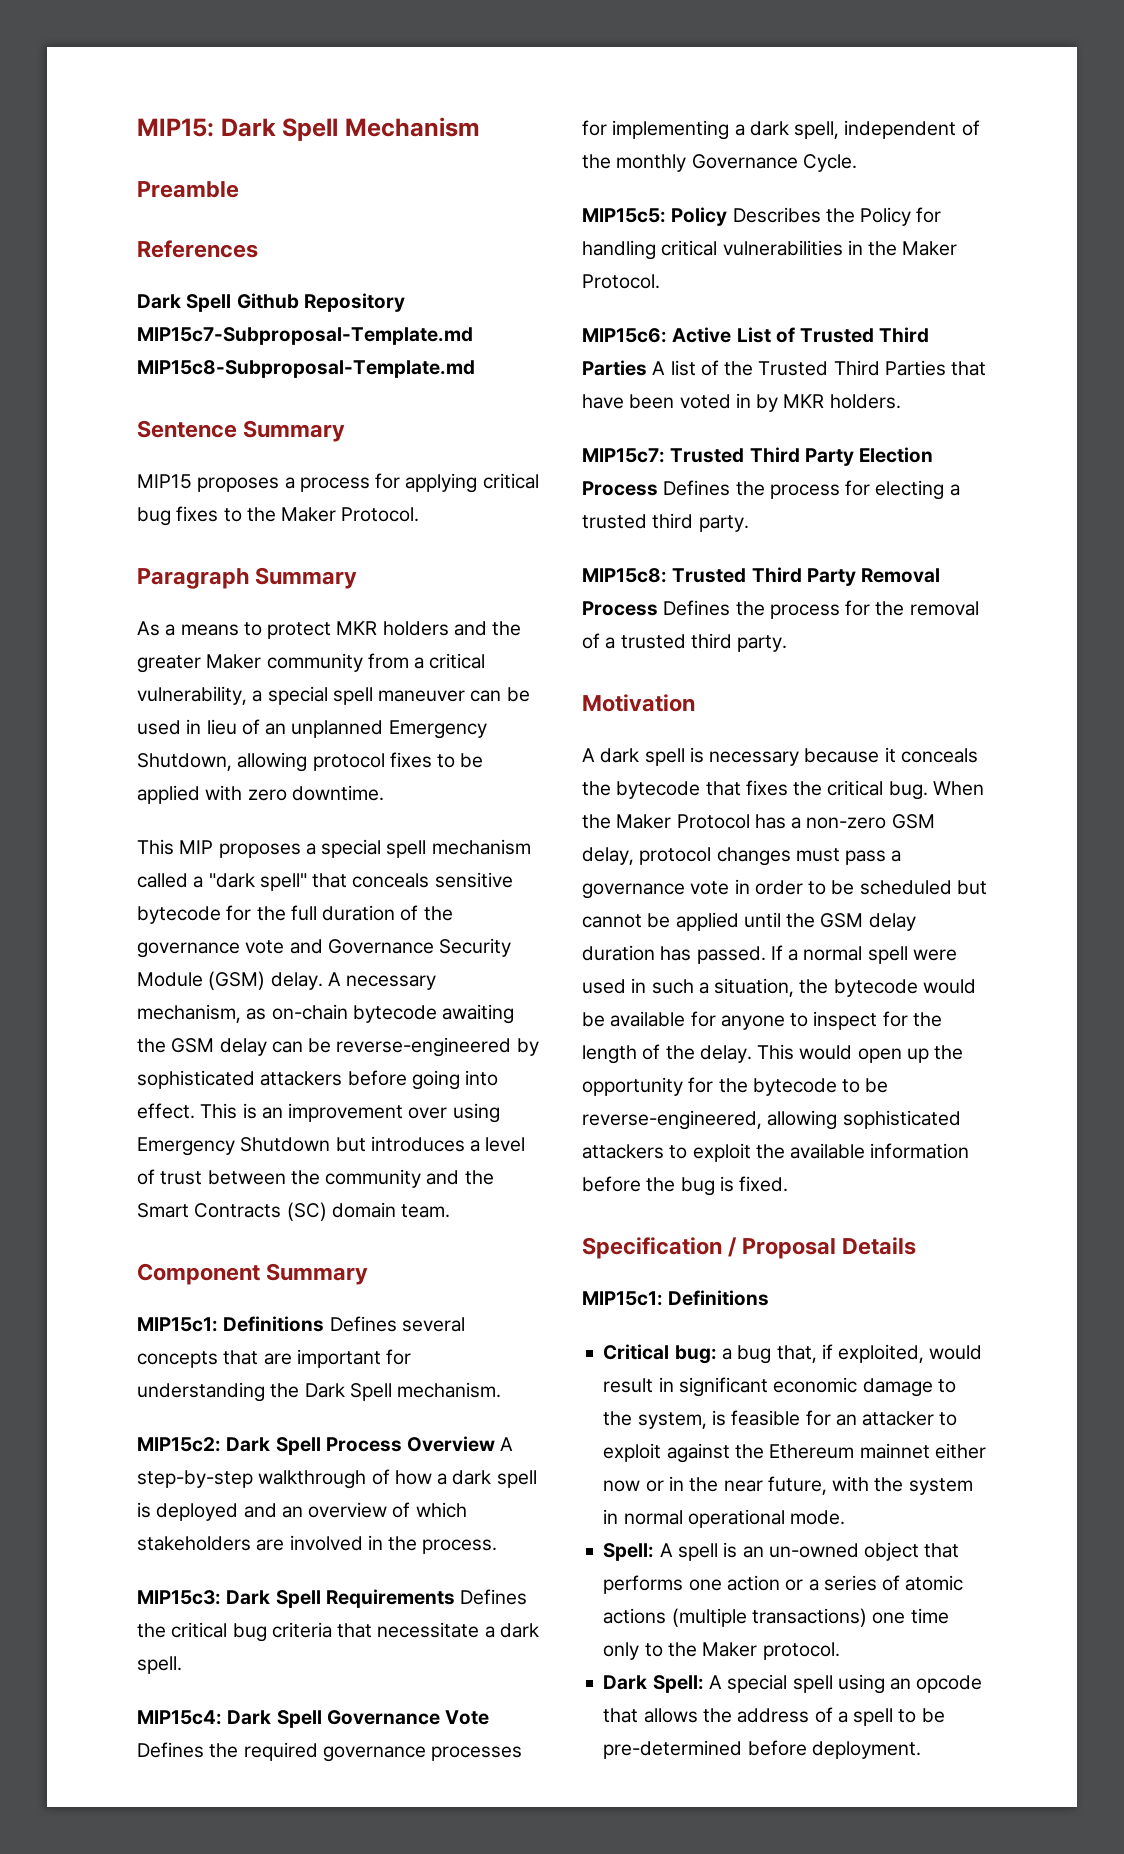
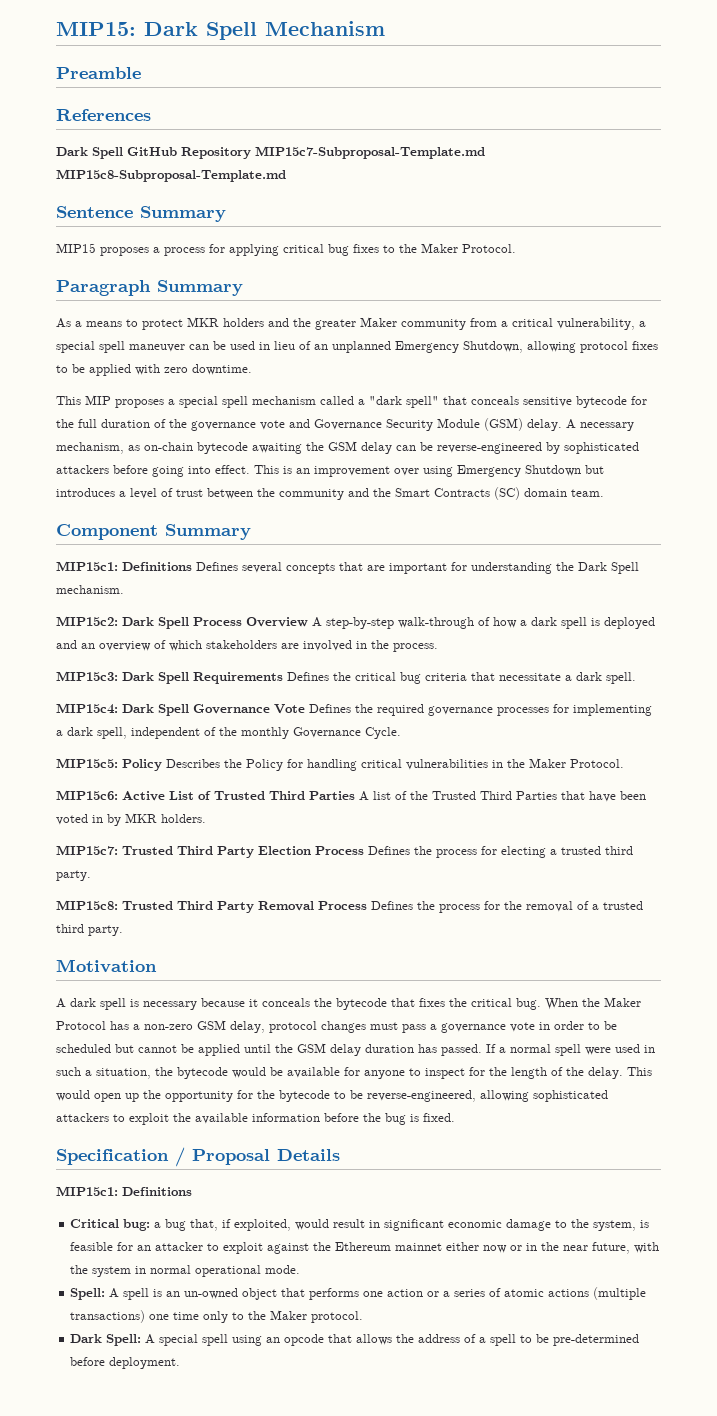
- Dark Spell Github Repository MIP15c7-Subproposal-Template.md MIP15c8-Subproposal-Template.md
+ Dark Spell GitHub Repository MIP15c7-Subproposal-Template.md MIP15c8-Subproposal-Template.md
- MIP15c2: Dark Spell Process Overview A step-by-step walkthrough of how a dark spell is deployed and an overview of which stakeholders are involved in the process.
+ MIP15c2: Dark Spell Process Overview A step-by-step walk-through of how a dark spell is deployed and an overview of which stakeholders are involved in the process.

